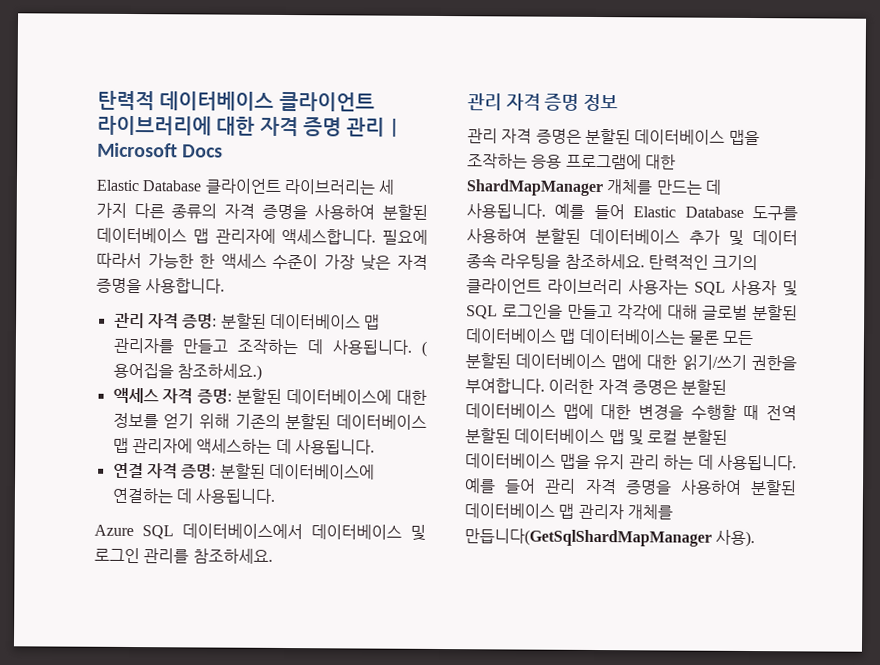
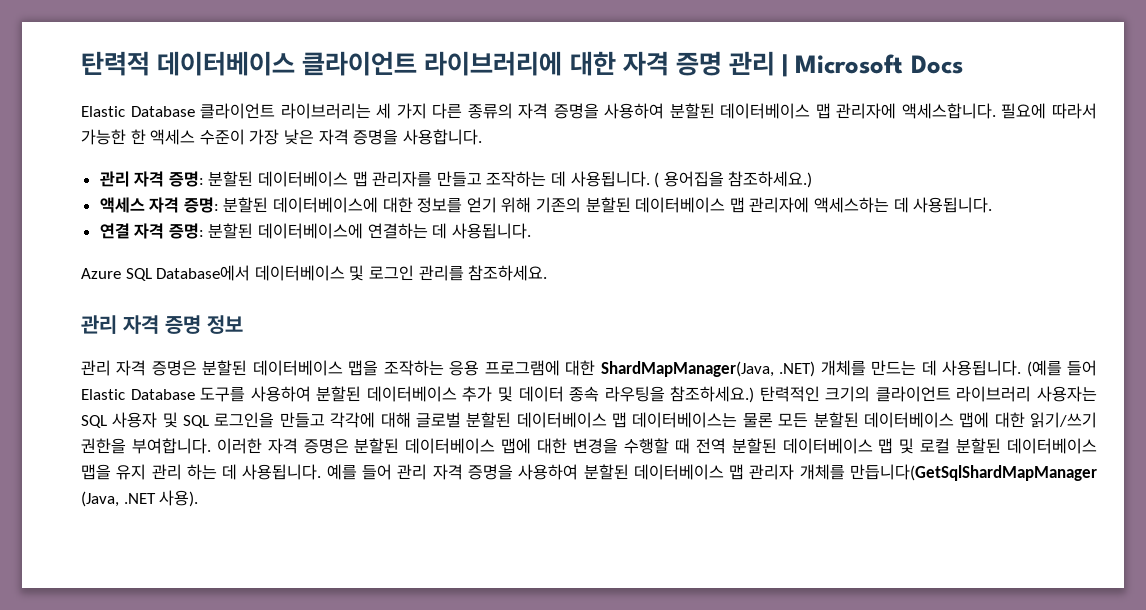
- Azure SQL 데이터베이스에서 데이터베이스 및 로그인 관리를 참조하세요.
+ Azure SQL Database에서 데이터베이스 및 로그인 관리를 참조하세요.
- 관리 자격 증명은 분할된 데이터베이스 맵을 조작하는 응용 프로그램에 대한 ShardMapManager 개체를 만드는 데 사용됩니다.
+ 관리 자격 증명은 분할된 데이터베이스 맵을 조작하는 응용 프로그램에 대한 ShardMapManager(Java, .NET) 개체를 만드는 데 사용됩니다.
- 예를 들어 Elastic Database 도구를 사용하여 분할된 데이터베이스 추가 및 데이터 종속 라우팅을 참조하세요.
+ (예를 들어 Elastic Database 도구를 사용하여 분할된 데이터베이스 추가 및 데이터 종속 라우팅을 참조하세요.)
- 예를 들어 관리 자격 증명을 사용하여 분할된 데이터베이스 맵 관리자 개체를 만듭니다(GetSqlShardMapManager 사용).
+ 예를 들어 관리 자격 증명을 사용하여 분할된 데이터베이스 맵 관리자 개체를 만듭니다(GetSqlShardMapManager (Java, .NET 사용).

